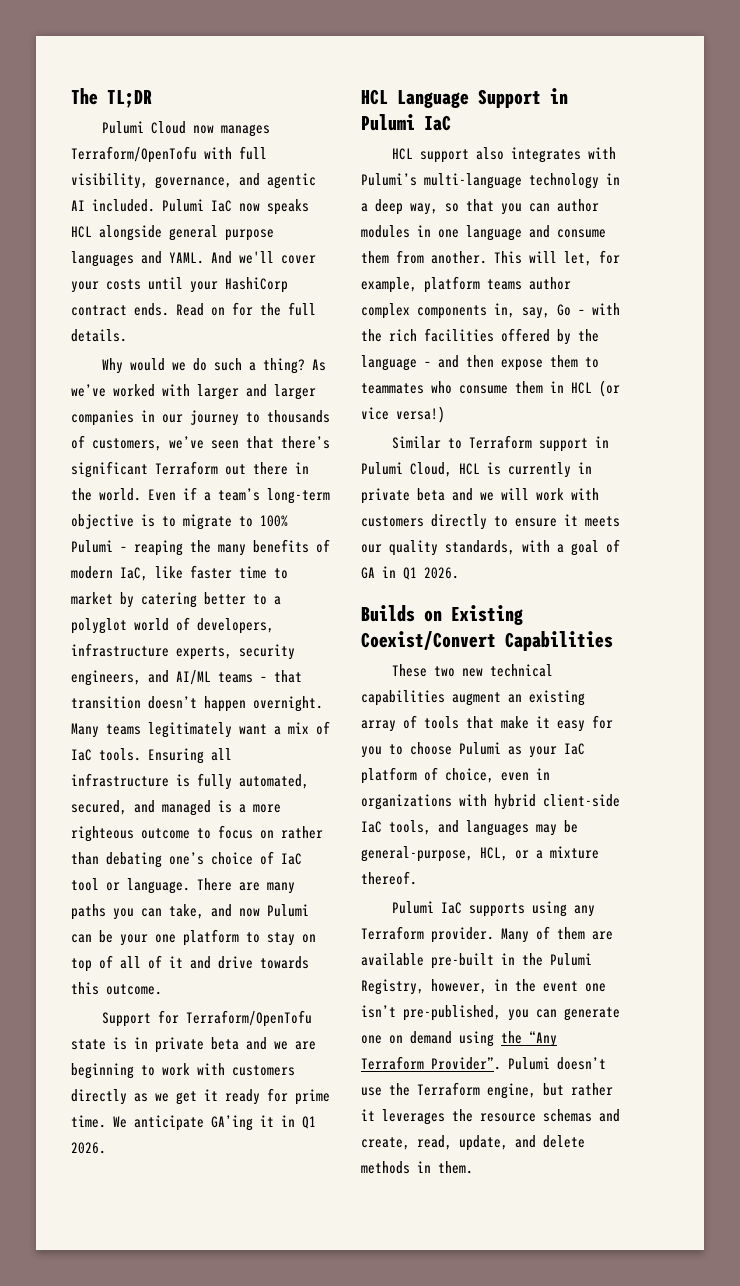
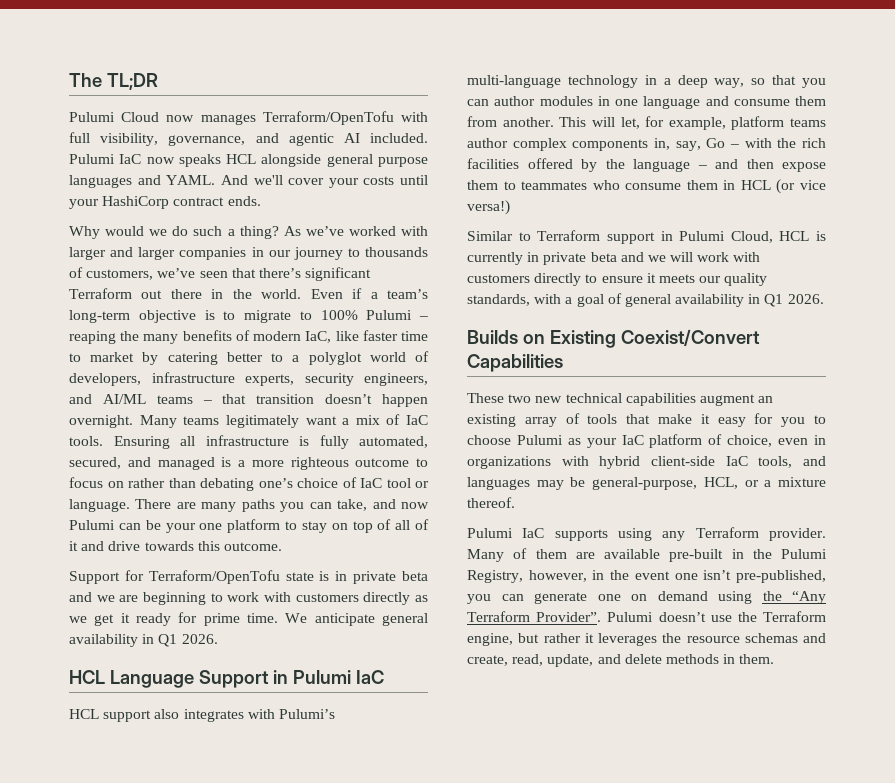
- Read on for the full details.
- We anticipate GA’ing it in Q1 2026.
+ We anticipate general availability in Q1 2026.
- Similar to Terraform support in Pulumi Cloud, HCL is currently in private beta and we will work with customers directly to ensure it meets our quality standards, with a goal of GA in Q1 2026.
+ Similar to Terraform support in Pulumi Cloud, HCL is currently in private beta and we will work with customers directly to ensure it meets our quality standards, with a goal of general availability in Q1 2026.

